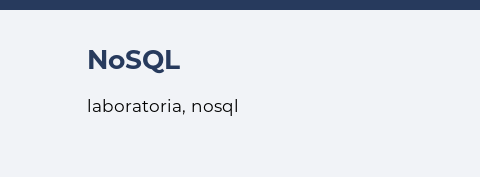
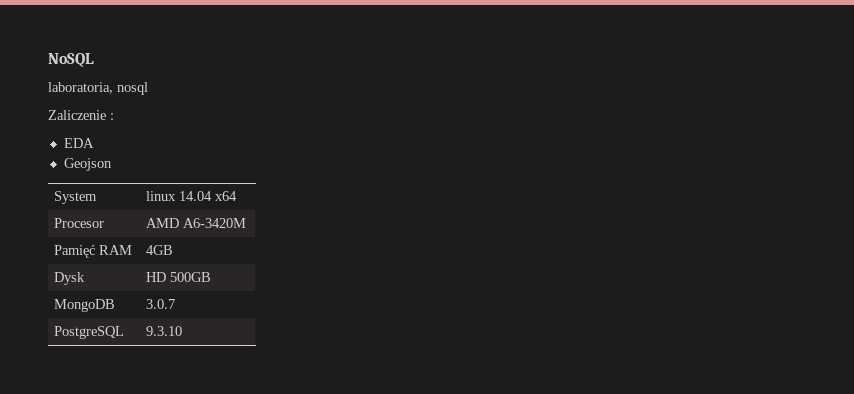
+ Zaliczenie :
+ EDA
+ Geojson
+ System | linux 14.04 x64
+ Procesor | AMD A6-3420M
+ Pamięć RAM | 4GB
+ Dysk | HD 500GB
+ MongoDB | 3.0.7
+ PostgreSQL | 9.3.10

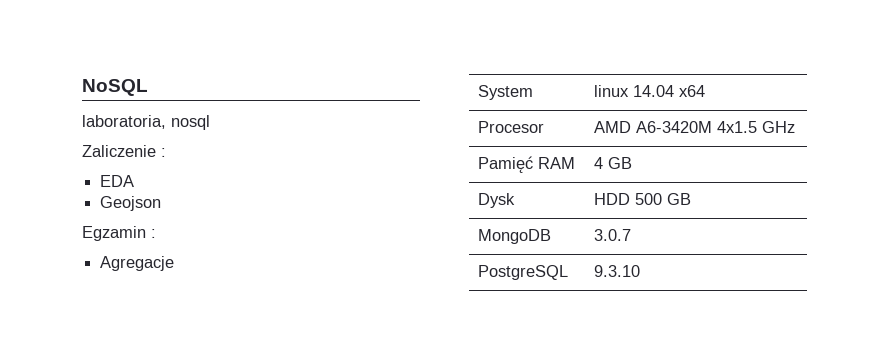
+ Egzamin :
+ Agregacje
- Procesor | AMD A6-3420M
+ Procesor | AMD A6-3420M 4x1.5 GHz
- Pamięć RAM | 4GB
+ Pamięć RAM | 4 GB
- Dysk | HD 500GB
+ Dysk | HDD 500 GB

